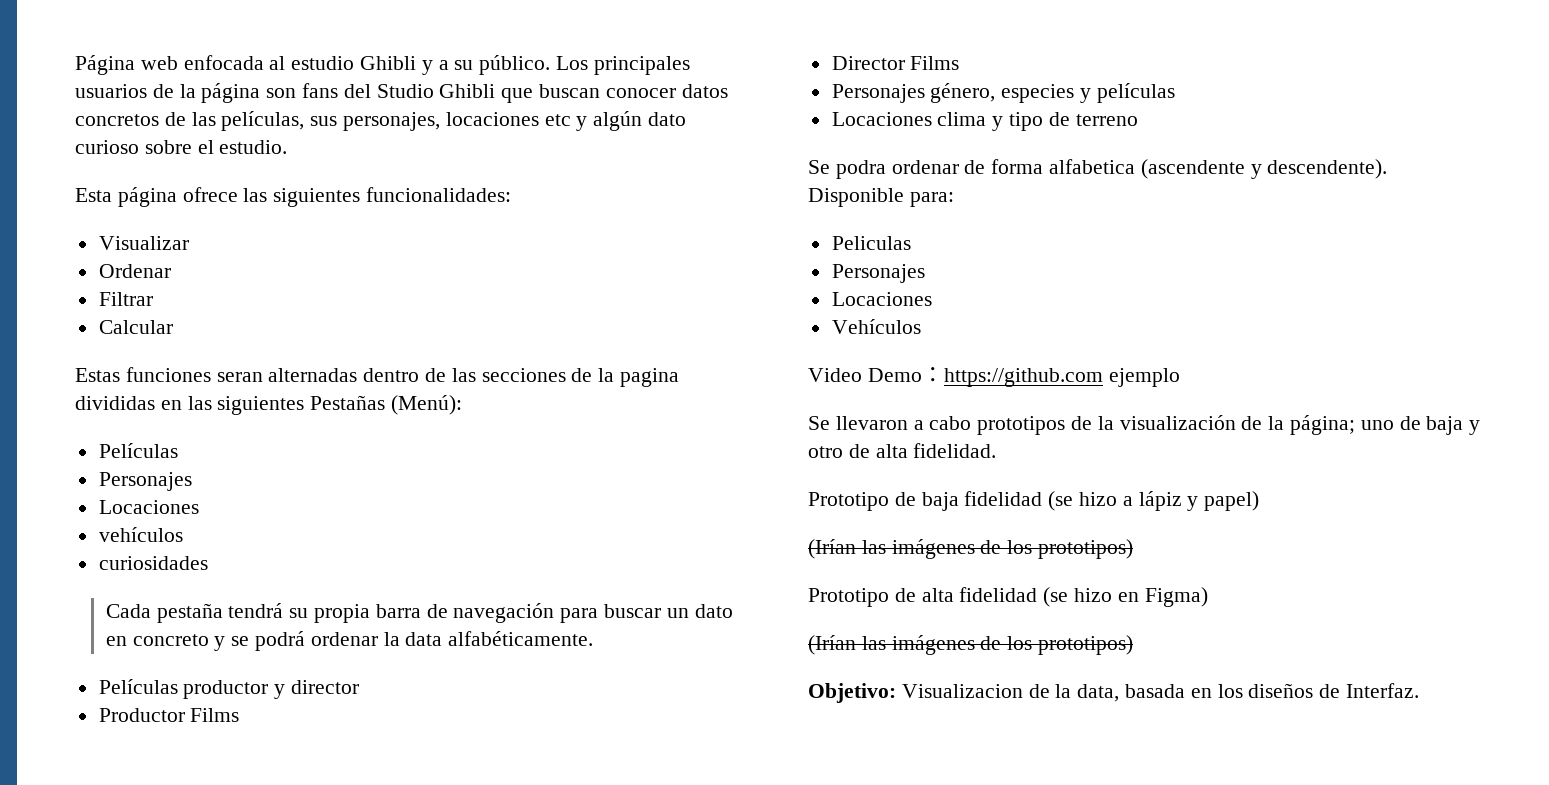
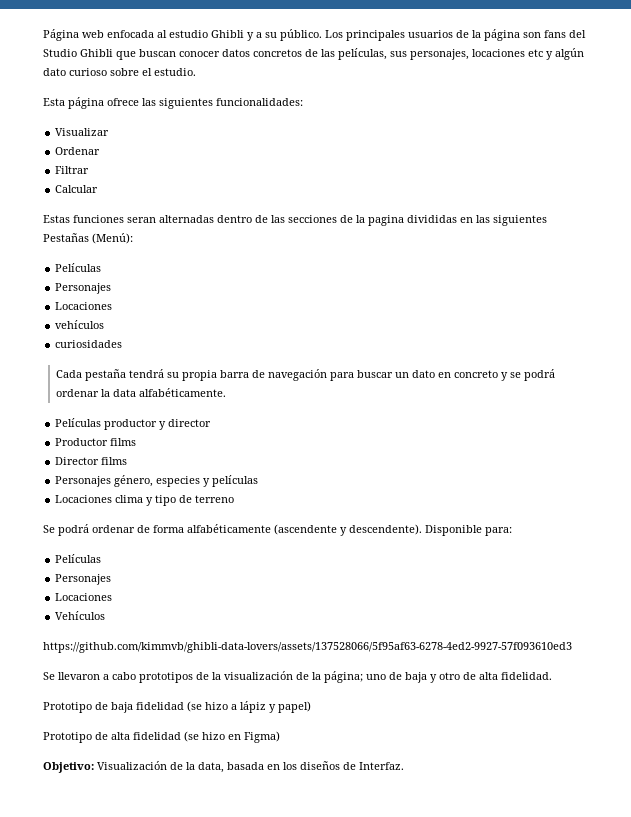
- Productor Films
+ Productor films
- Director Films
+ Director films
- Se podra ordenar de forma alfabetica (ascendente y descendente).
+ Se podrá ordenar de forma alfabéticamente (ascendente y descendente).
  Disponible para:
- Peliculas
+ Películas
- Video Demo：https://github.com ejemplo
+ https://github.com/kimmvb/ghibli-data-lovers/assets/137528066/5f95af63-6278-4ed2-9927-57f093610ed3
  Prototipo de baja fidelidad (se hizo a lápiz y papel)
- (Irían las imágenes de los prototipos)
  Prototipo de alta fidelidad (se hizo en Figma)
- (Irían las imágenes de los prototipos)
- Objetivo: Visualizacion de la data, basada en los diseños de Interfaz.
+ Objetivo: Visualización de la data, basada en los diseños de Interfaz.

